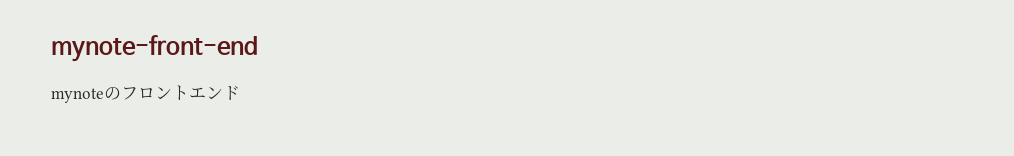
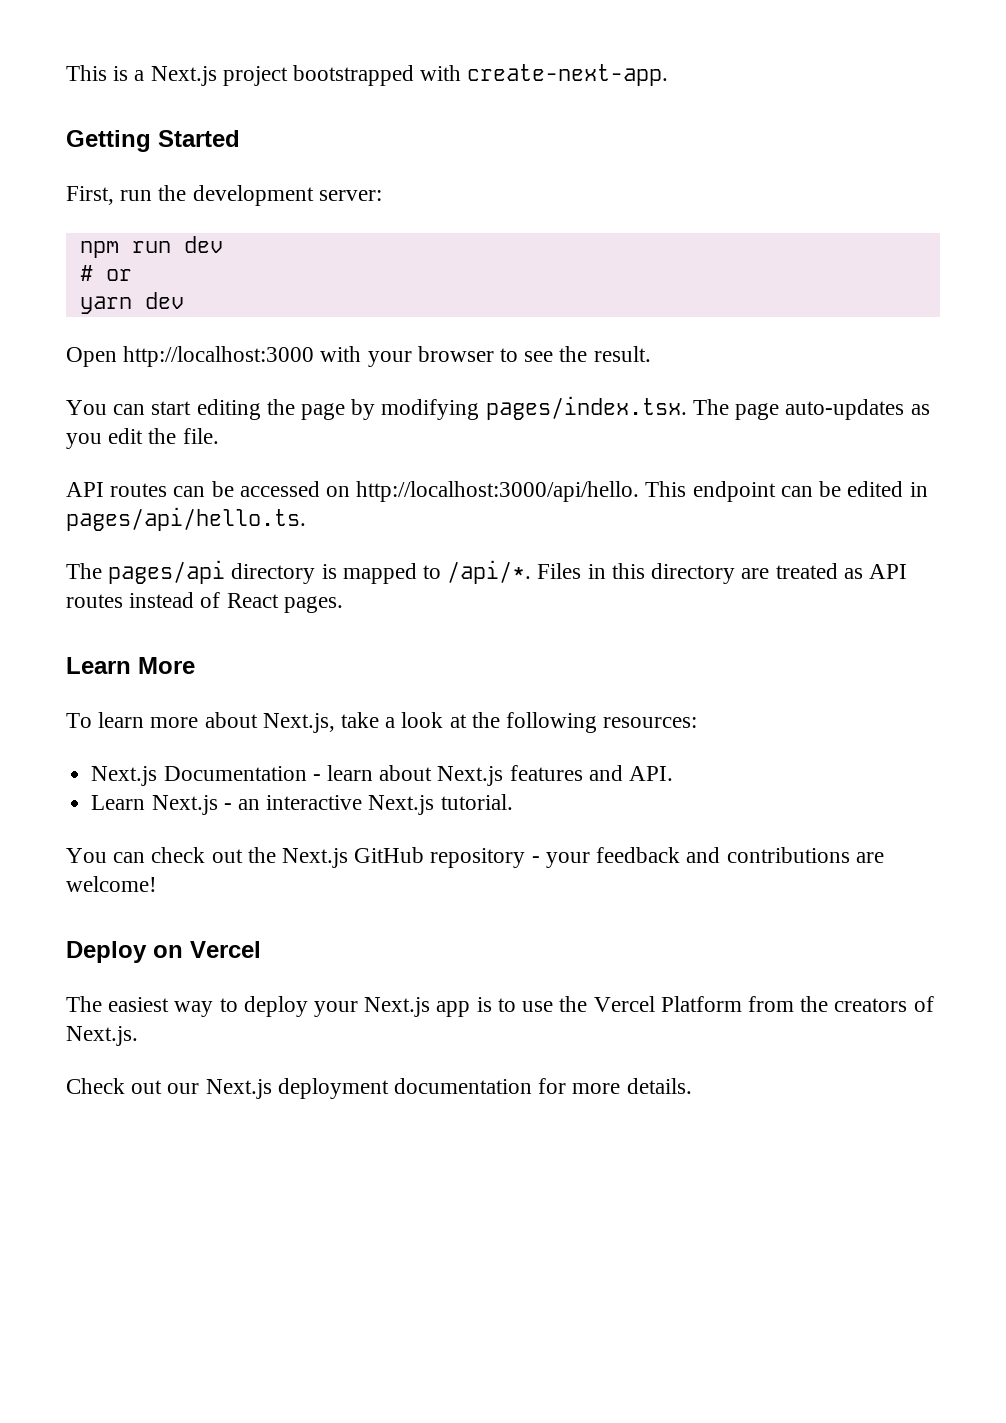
- mynote-front-end
- mynoteのフロントエンド
+ This is a Next.js project bootstrapped with create-next-app.
+ Getting Started
+ First, run the development server:
+ npm run dev
+ # or
+ yarn dev
+ Open http://localhost:3000 with your browser to see the result.
+ You can start editing the page by modifying pages/index.tsx. The page auto-updates as you edit the file.
+ API routes can be accessed on http://localhost:3000/api/hello. This endpoint can be edited in pages/api/hello.ts.
+ The pages/api directory is mapped to /api/*. Files in this directory are treated as API routes instead of React pages.
+ Learn More
+ To learn more about Next.js, take a look at the following resources:
+ Next.js Documentation - learn about Next.js features and API.
+ Learn Next.js - an interactive Next.js tutorial.
+ You can check out the Next.js GitHub repository - your feedback and contributions are welcome!
+ Deploy on Vercel
+ The easiest way to deploy your Next.js app is to use the Vercel Platform from the creators of Next.js.
+ Check out our Next.js deployment documentation for more details.

